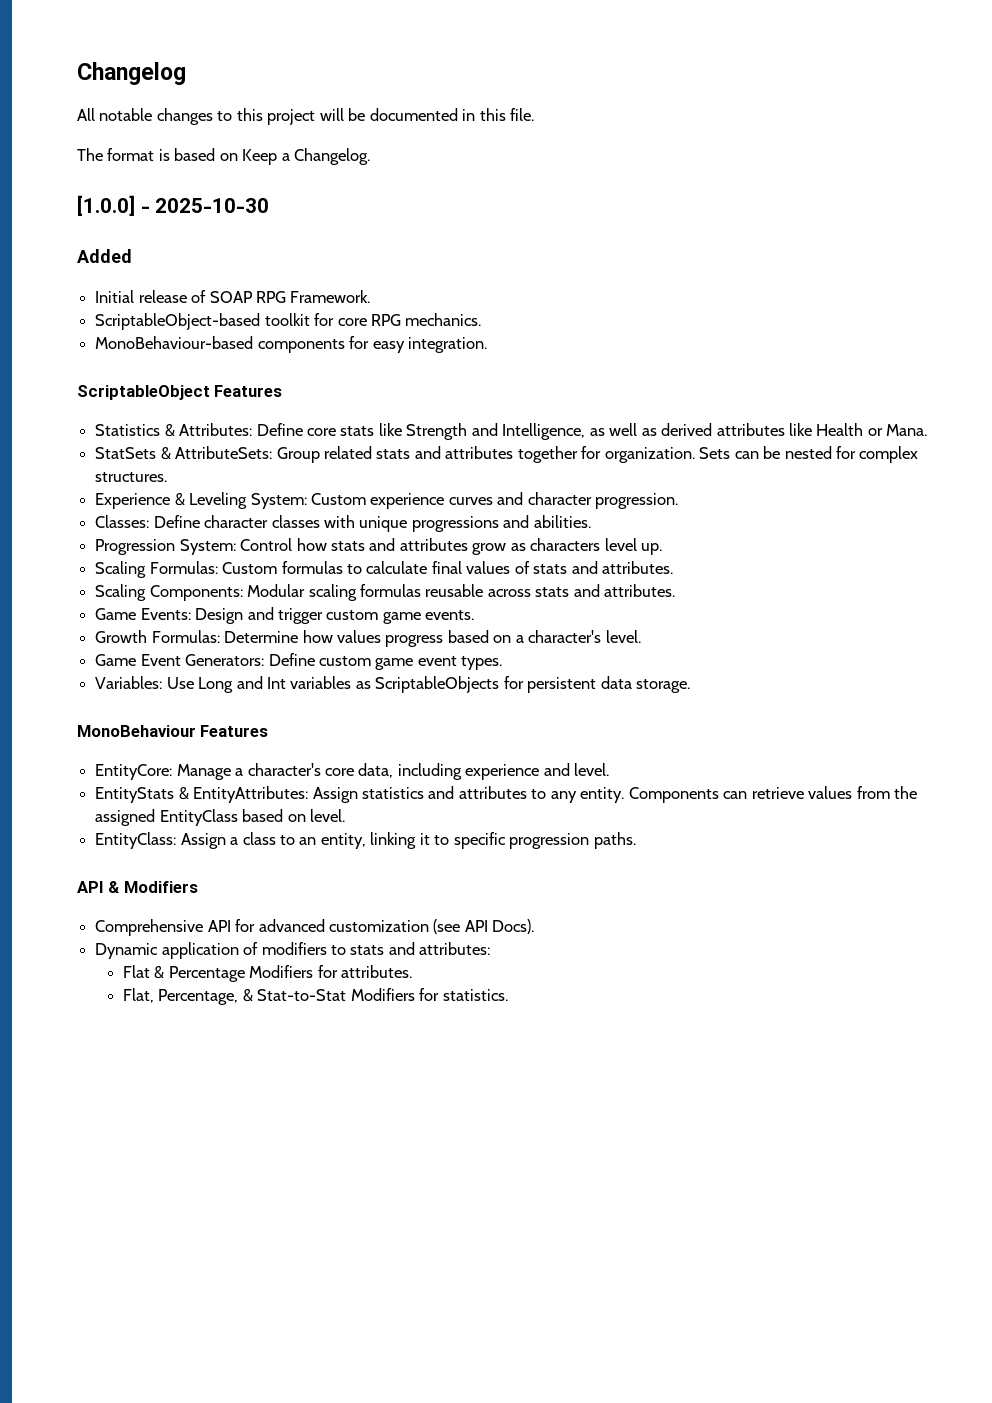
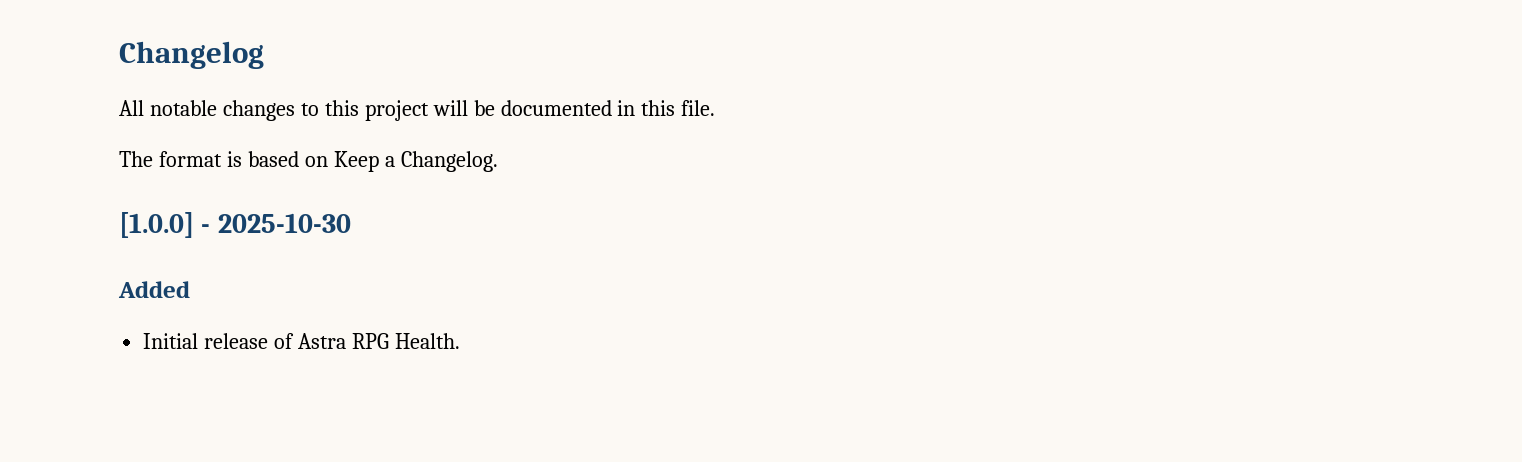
- Initial release of SOAP RPG Framework.
- ScriptableObject-based toolkit for core RPG mechanics.
- MonoBehaviour-based components for easy integration.
- ScriptableObject Features
- Statistics & Attributes: Define core stats like Strength and Intelligence, as well as derived attributes like Health or Mana.
- StatSets & AttributeSets: Group related stats and attributes together for organization. Sets can be nested for complex structures.
- Experience & Leveling System: Custom experience curves and character progression.
- Classes: Define character classes with unique progressions and abilities.
- Progression System: Control how stats and attributes grow as characters level up.
- Scaling Formulas: Custom formulas to calculate final values of stats and attributes.
- Scaling Components: Modular scaling formulas reusable across stats and attributes.
- Game Events: Design and trigger custom game events.
- Growth Formulas: Determine how values progress based on a character's level.
- Game Event Generators: Define custom game event types.
- Variables: Use Long and Int variables as ScriptableObjects for persistent data storage.
- MonoBehaviour Features
- EntityCore: Manage a character's core data, including experience and level.
- EntityStats & EntityAttributes: Assign statistics and attributes to any entity. Components can retrieve values from the assigned EntityClass based on level.
- EntityClass: Assign a class to an entity, linking it to specific progression paths.
- API & Modifiers
- Comprehensive API for advanced customization (see API Docs).
- Dynamic application of modifiers to stats and attributes:
- Flat & Percentage Modifiers for attributes.
- Flat, Percentage, & Stat-to-Stat Modifiers for statistics.
+ Initial release of Astra RPG Health.

